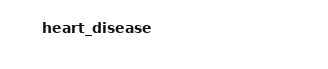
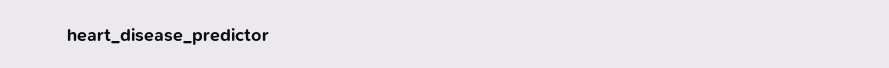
- heart_disease
+ heart_disease_predictor

